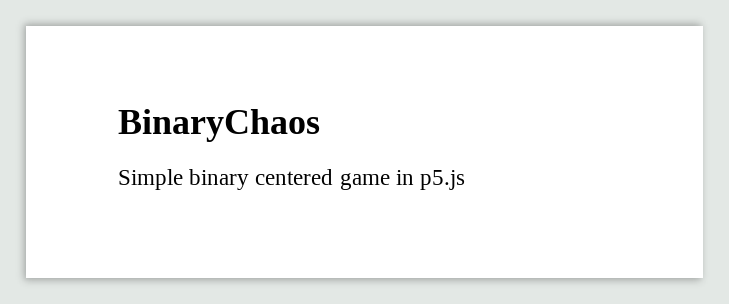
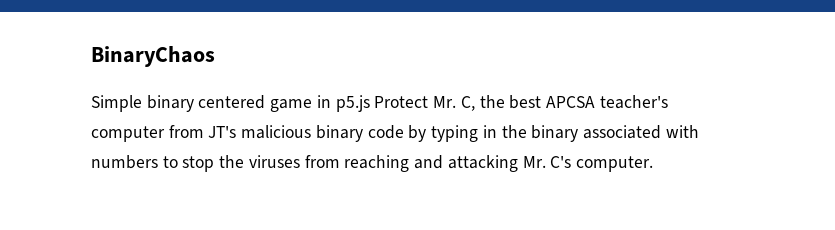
- Simple binary centered game in p5.js
+ Simple binary centered game in p5.js Protect Mr. C, the best APCSA teacher's computer from JT's malicious binary code by typing in the binary associated with numbers to stop the viruses from reaching and attacking Mr. C's computer.

